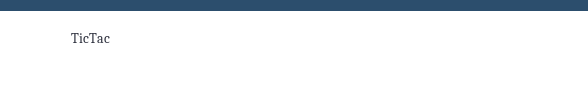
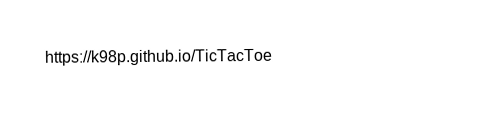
- TicTac
+ https://k98p.github.io/TicTacToe

